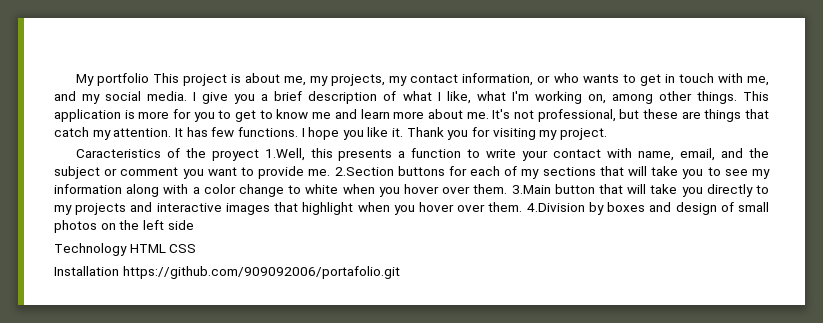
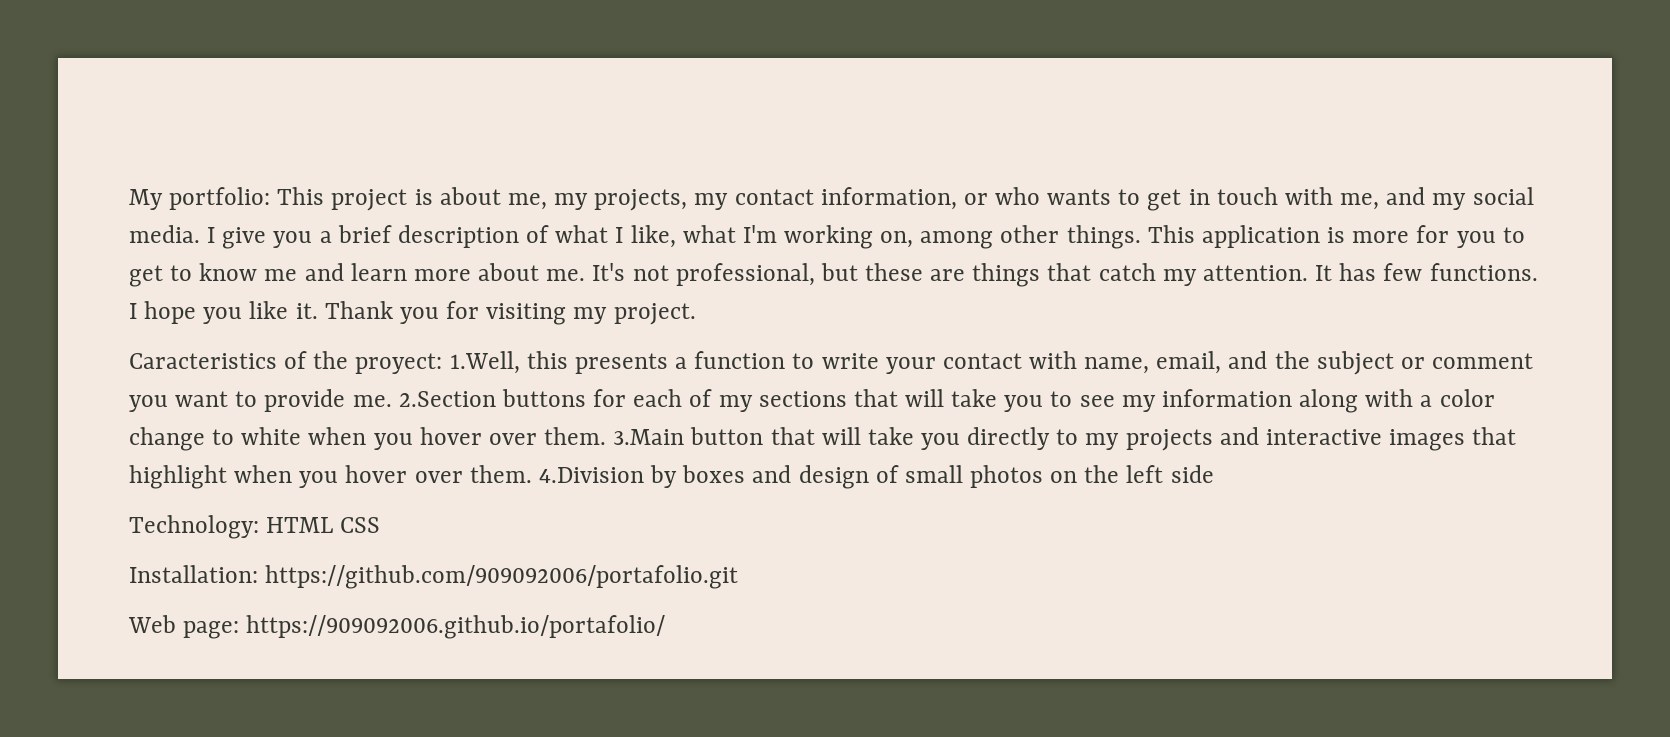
- My portfolio This project is about me, my projects, my contact information, or who wants to get in touch with me, and my social media.
+ My portfolio: This project is about me, my projects, my contact information, or who wants to get in touch with me, and my social media.
- Caracteristics of the proyect 1.Well, this presents a function to write your contact with name, email, and the subject or comment you want to provide me.
+ Caracteristics of the proyect: 1.Well, this presents a function to write your contact with name, email, and the subject or comment you want to provide me.
- Technology HTML CSS
+ Technology: HTML CSS
- Installation https://github.com/909092006/portafolio.git
+ Installation: https://github.com/909092006/portafolio.git
+ Web page: https://909092006.github.io/portafolio/

